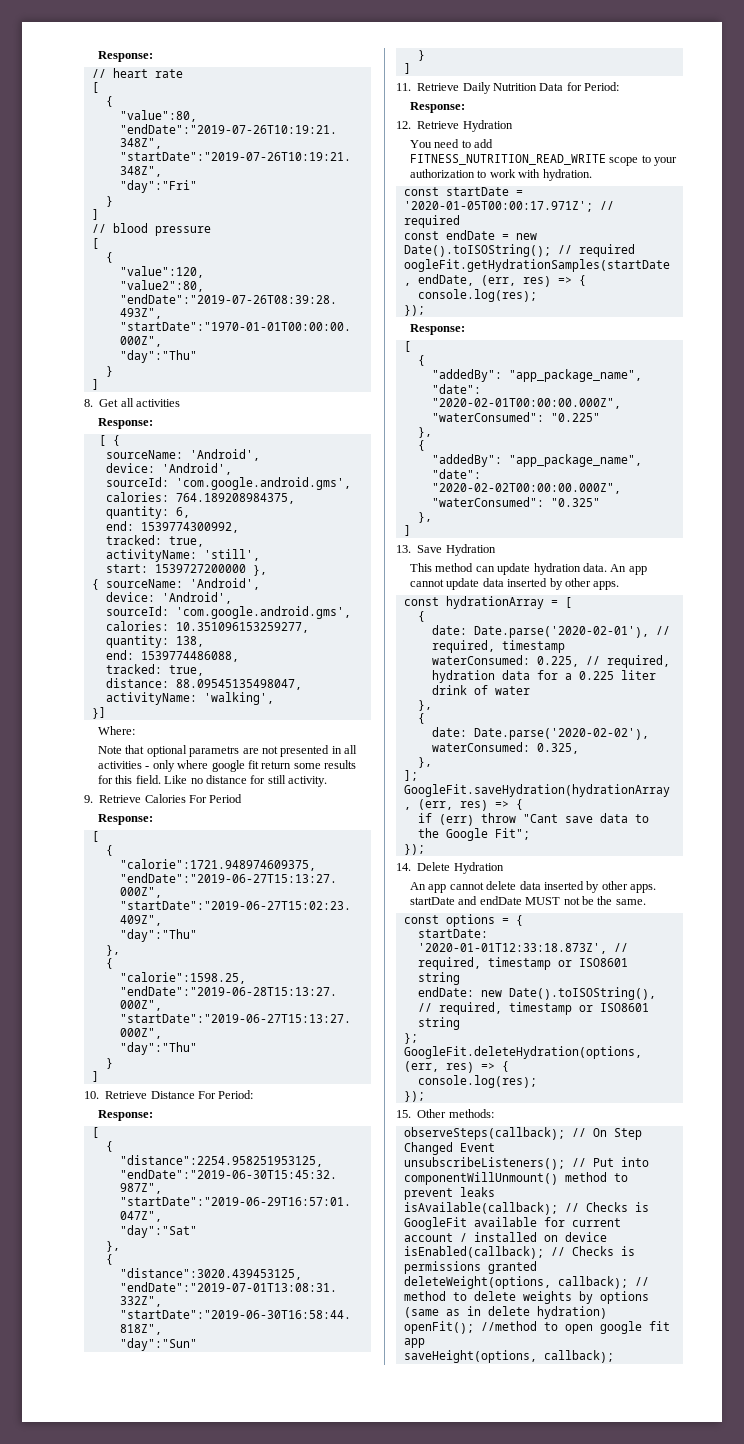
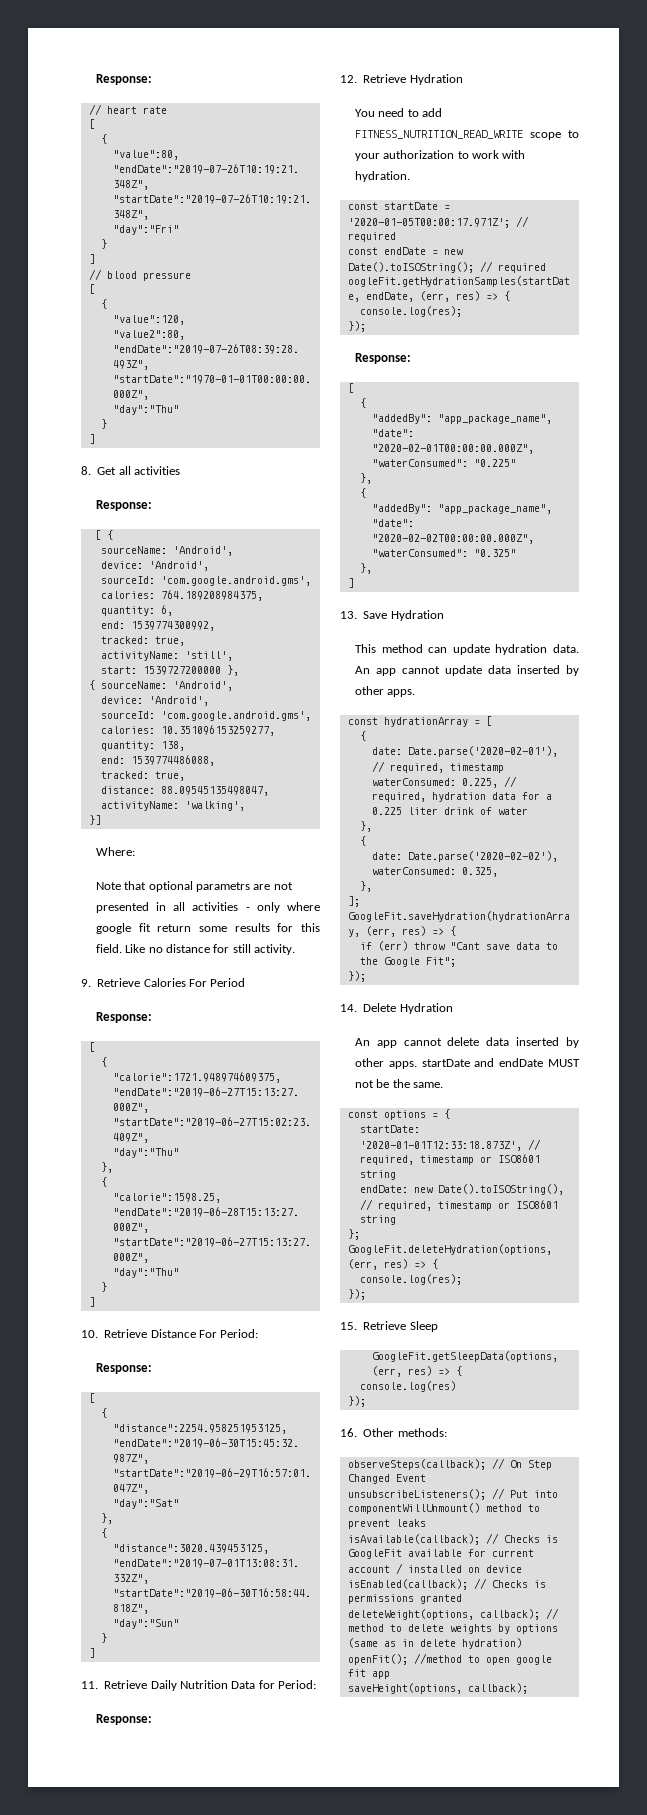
- 15. Other methods:
+ 15. Retrieve Sleep
+ GoogleFit.getSleepData(options, (err, res) => {
+ console.log(res)
+ });
+ 16. Other methods:

